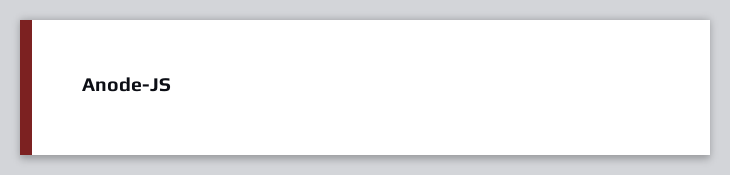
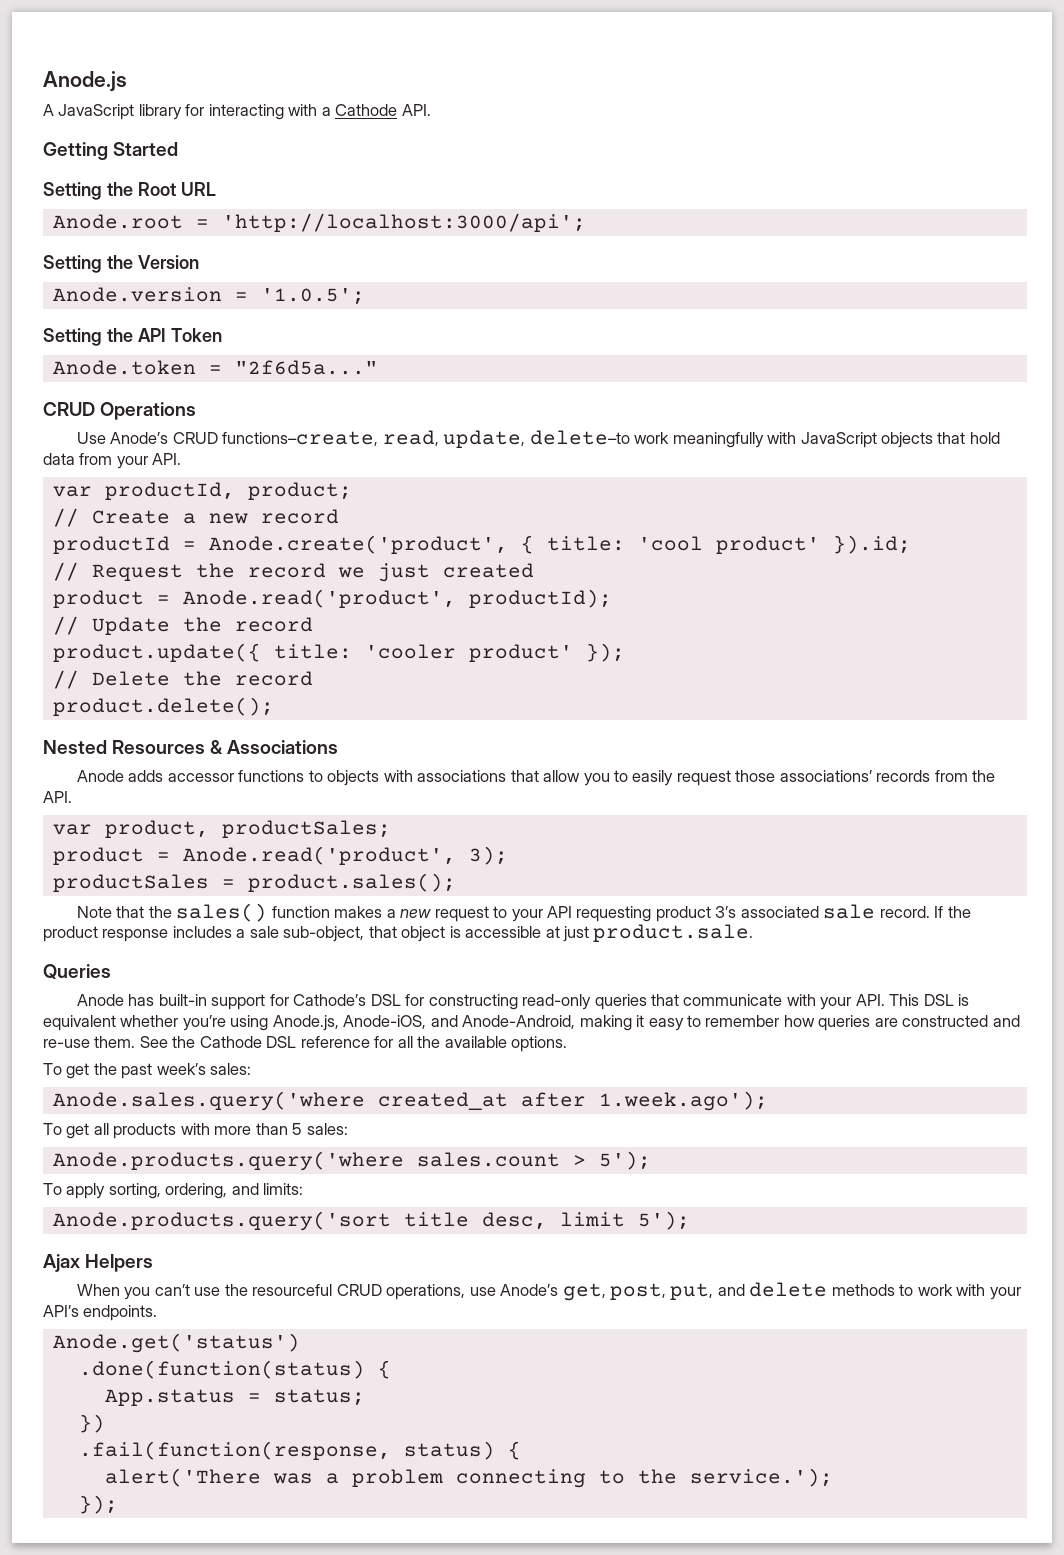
- Anode-JS
+ Anode.js
+ A JavaScript library for interacting with a Cathode API.
+ Getting Started
+ Setting the Root URL
+ Anode.root = 'http://localhost:3000/api';
+ Setting the Version
+ Anode.version = '1.0.5';
+ Setting the API Token
+ Anode.token = "2f6d5a..."
+ CRUD Operations
+ Use Anode’s CRUD functions–create, read, update, delete–to work meaningfully with JavaScript objects that hold data from your API.
+ var productId, product;
+ // Create a new record
+ productId = Anode.create('product', { title: 'cool product' }).id;
+ // Request the record we just created
+ product = Anode.read('product', productId);
+ // Update the record
+ product.update({ title: 'cooler product' });
+ // Delete the record
+ product.delete();
+ Nested Resources & Associations
+ Anode adds accessor functions to objects with associations that allow you to easily request those associations’ records from the API.
+ var product, productSales;
+ product = Anode.read('product', 3);
+ productSales = product.sales();
+ Note that the sales() function makes a new request to your API requesting product 3’s associated sale record. If the product response includes a sale sub-object, that object is accessible at just product.sale.
+ Queries
+ Anode has built-in support for Cathode’s DSL for constructing read-only queries that communicate with your API. This DSL is equivalent whether you’re using Anode.js, Anode-iOS, and Anode-Android, making it easy to remember how queries are constructed and re-use them. See the Cathode DSL reference for all the available options.
+ To get the past week’s sales:
+ Anode.sales.query('where created_at after 1.week.ago');
+ To get all products with more than 5 sales:
+ Anode.products.query('where sales.count > 5');
+ To apply sorting, ordering, and limits:
+ Anode.products.query('sort title desc, limit 5');
+ Ajax Helpers
+ When you can’t use the resourceful CRUD operations, use Anode’s get, post, put, and delete methods to work with your API’s endpoints.
+ Anode.get('status')
+ .done(function(status) {
+ App.status = status;
+ })
+ .fail(function(response, status) {
+ alert('There was a problem connecting to the service.');
+ });

